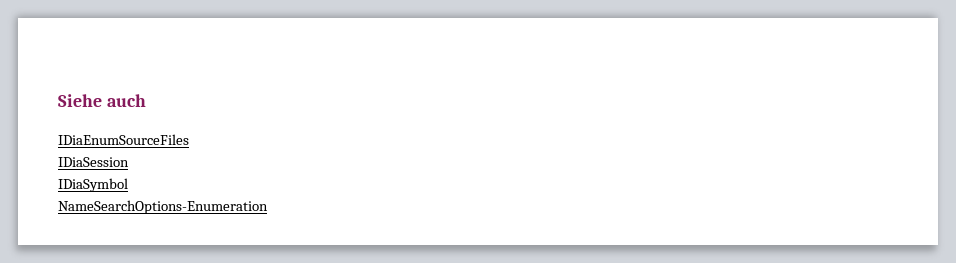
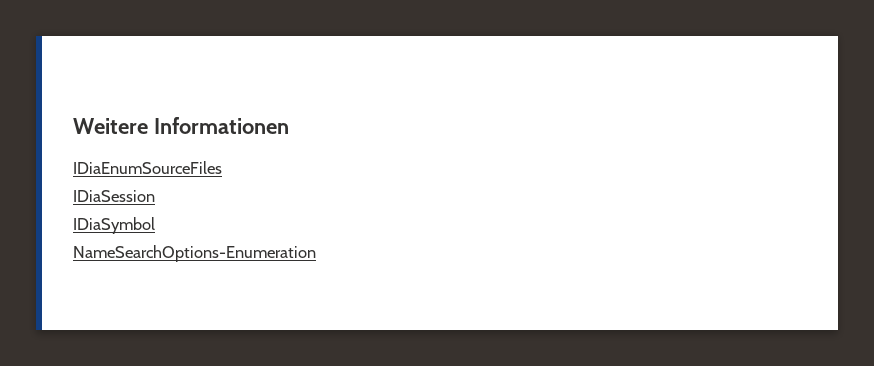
- Siehe auch
+ Weitere Informationen

